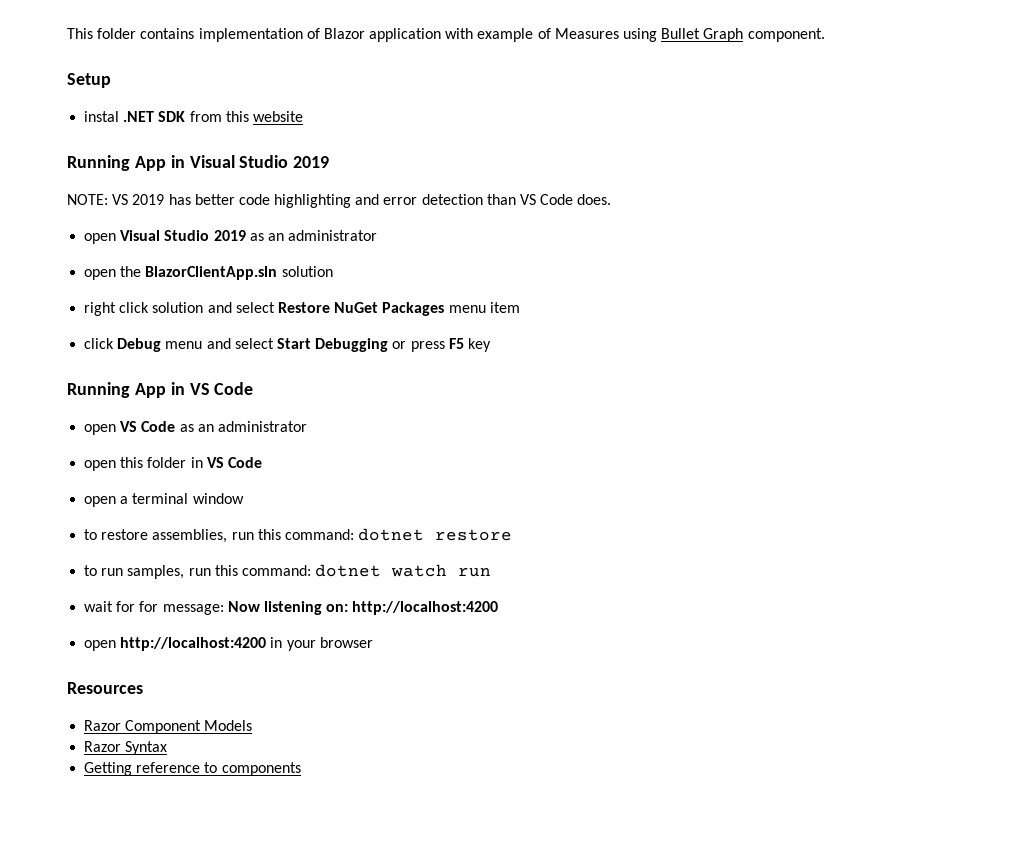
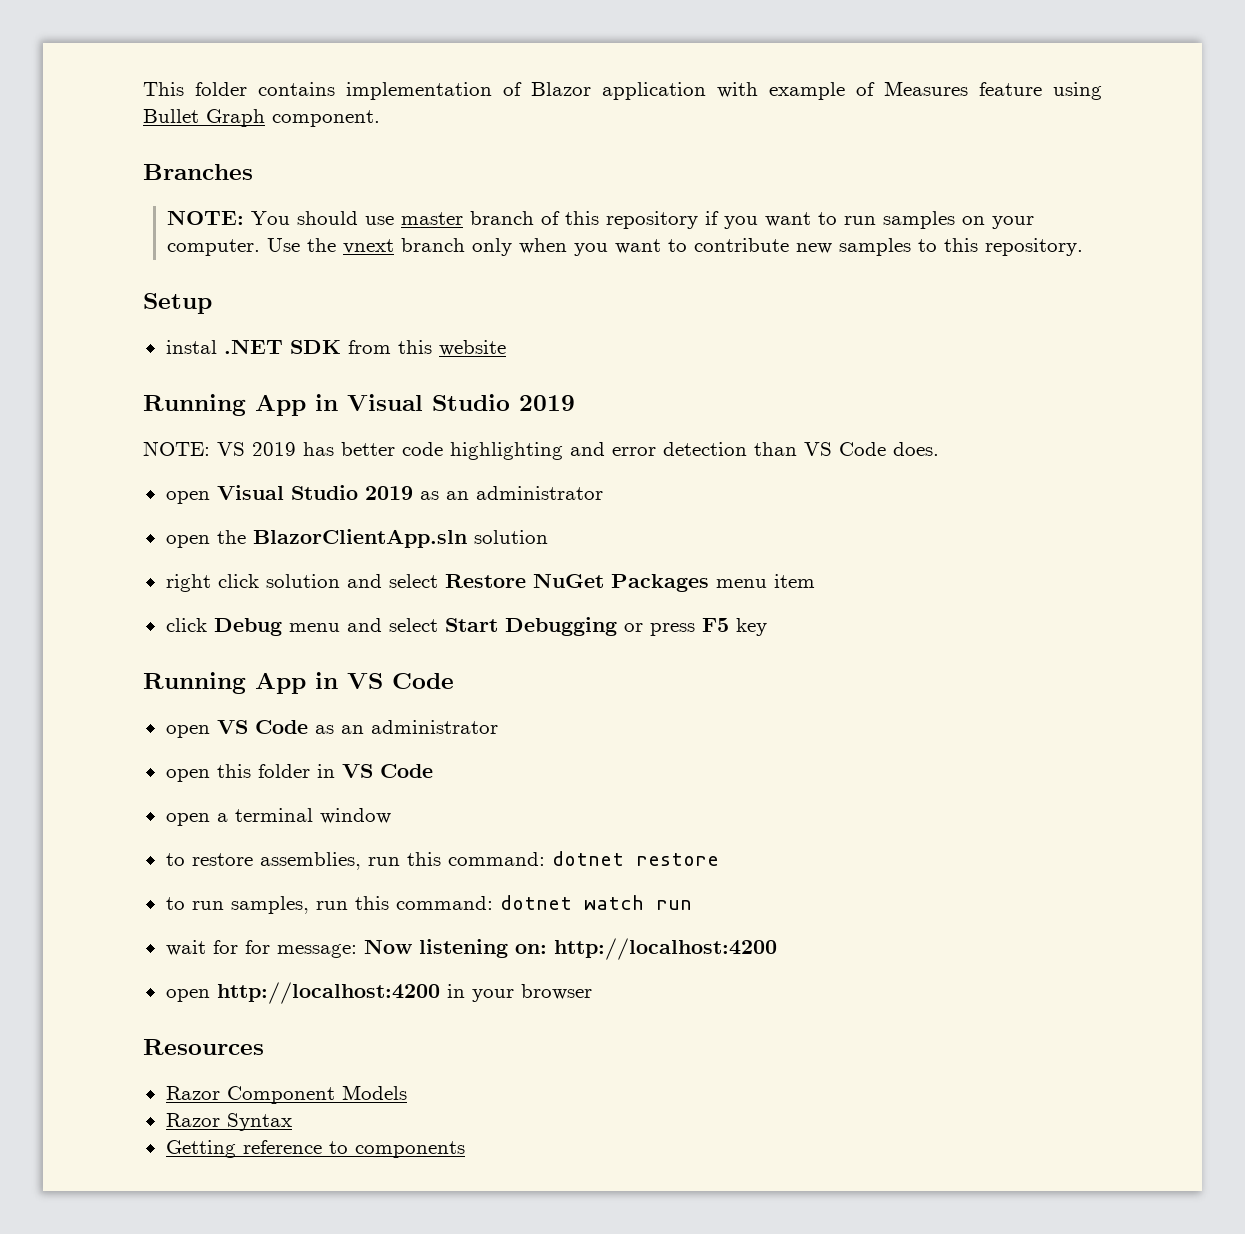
- This folder contains implementation of Blazor application with example of Measures using Bullet Graph component.
+ This folder contains implementation of Blazor application with example of Measures feature using Bullet Graph component.
+ Branches
+ NOTE: You should use master branch of this repository if you want to run samples on your computer. Use the vnext branch only when you want to contribute new samples to this repository.

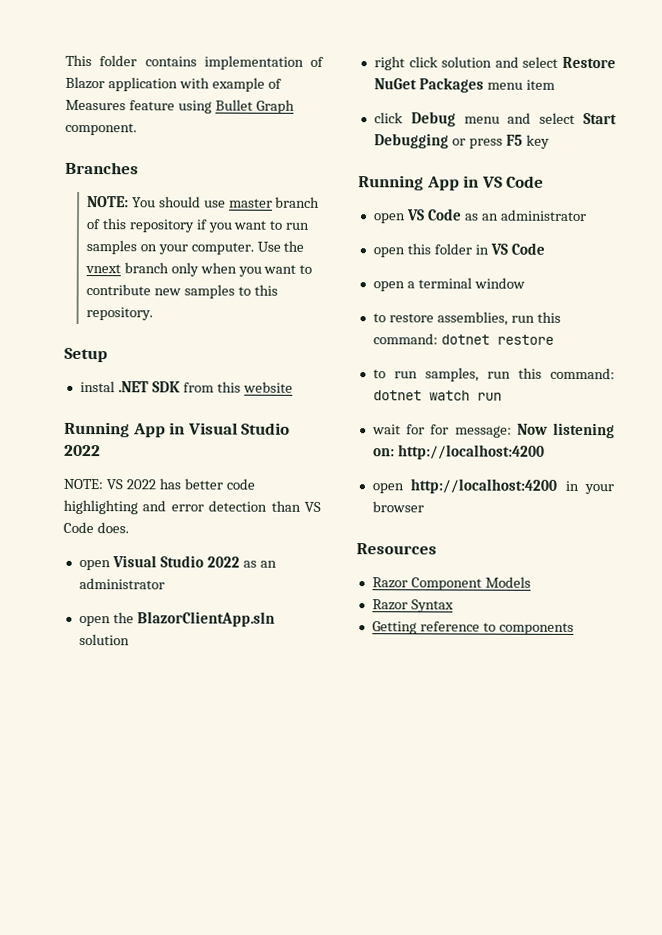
- Running App in Visual Studio 2019
+ Running App in Visual Studio 2022
- NOTE: VS 2019 has better code highlighting and error detection than VS Code does.
+ NOTE: VS 2022 has better code highlighting and error detection than VS Code does.
- open Visual Studio 2019 as an administrator
+ open Visual Studio 2022 as an administrator

